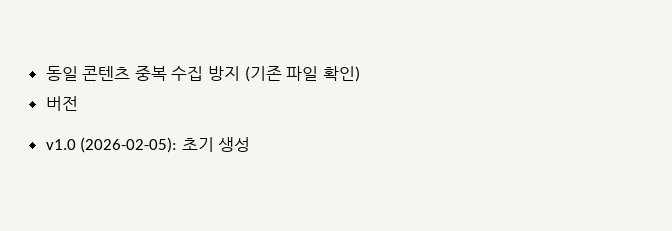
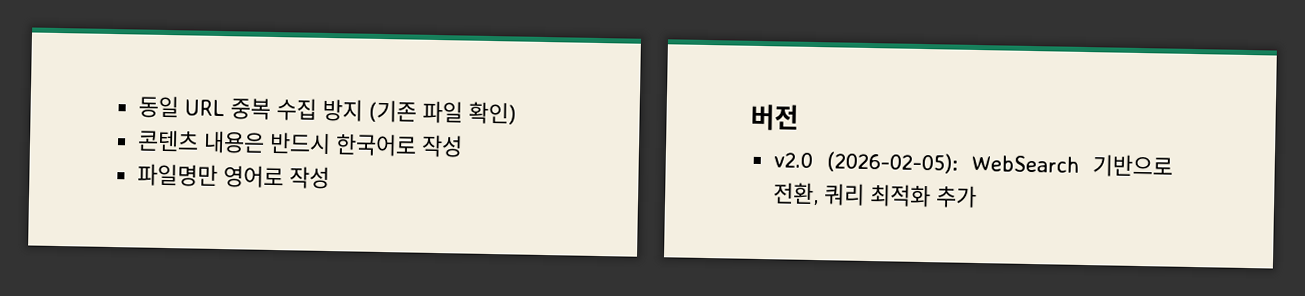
- 동일 콘텐츠 중복 수집 방지 (기존 파일 확인)
+ 동일 URL 중복 수집 방지 (기존 파일 확인)
+ 콘텐츠 내용은 반드시 한국어로 작성
+ 파일명만 영어로 작성
  버전
- v1.0 (2026-02-05): 초기 생성
+ v2.0 (2026-02-05): WebSearch 기반으로 전환, 쿼리 최적화 추가

